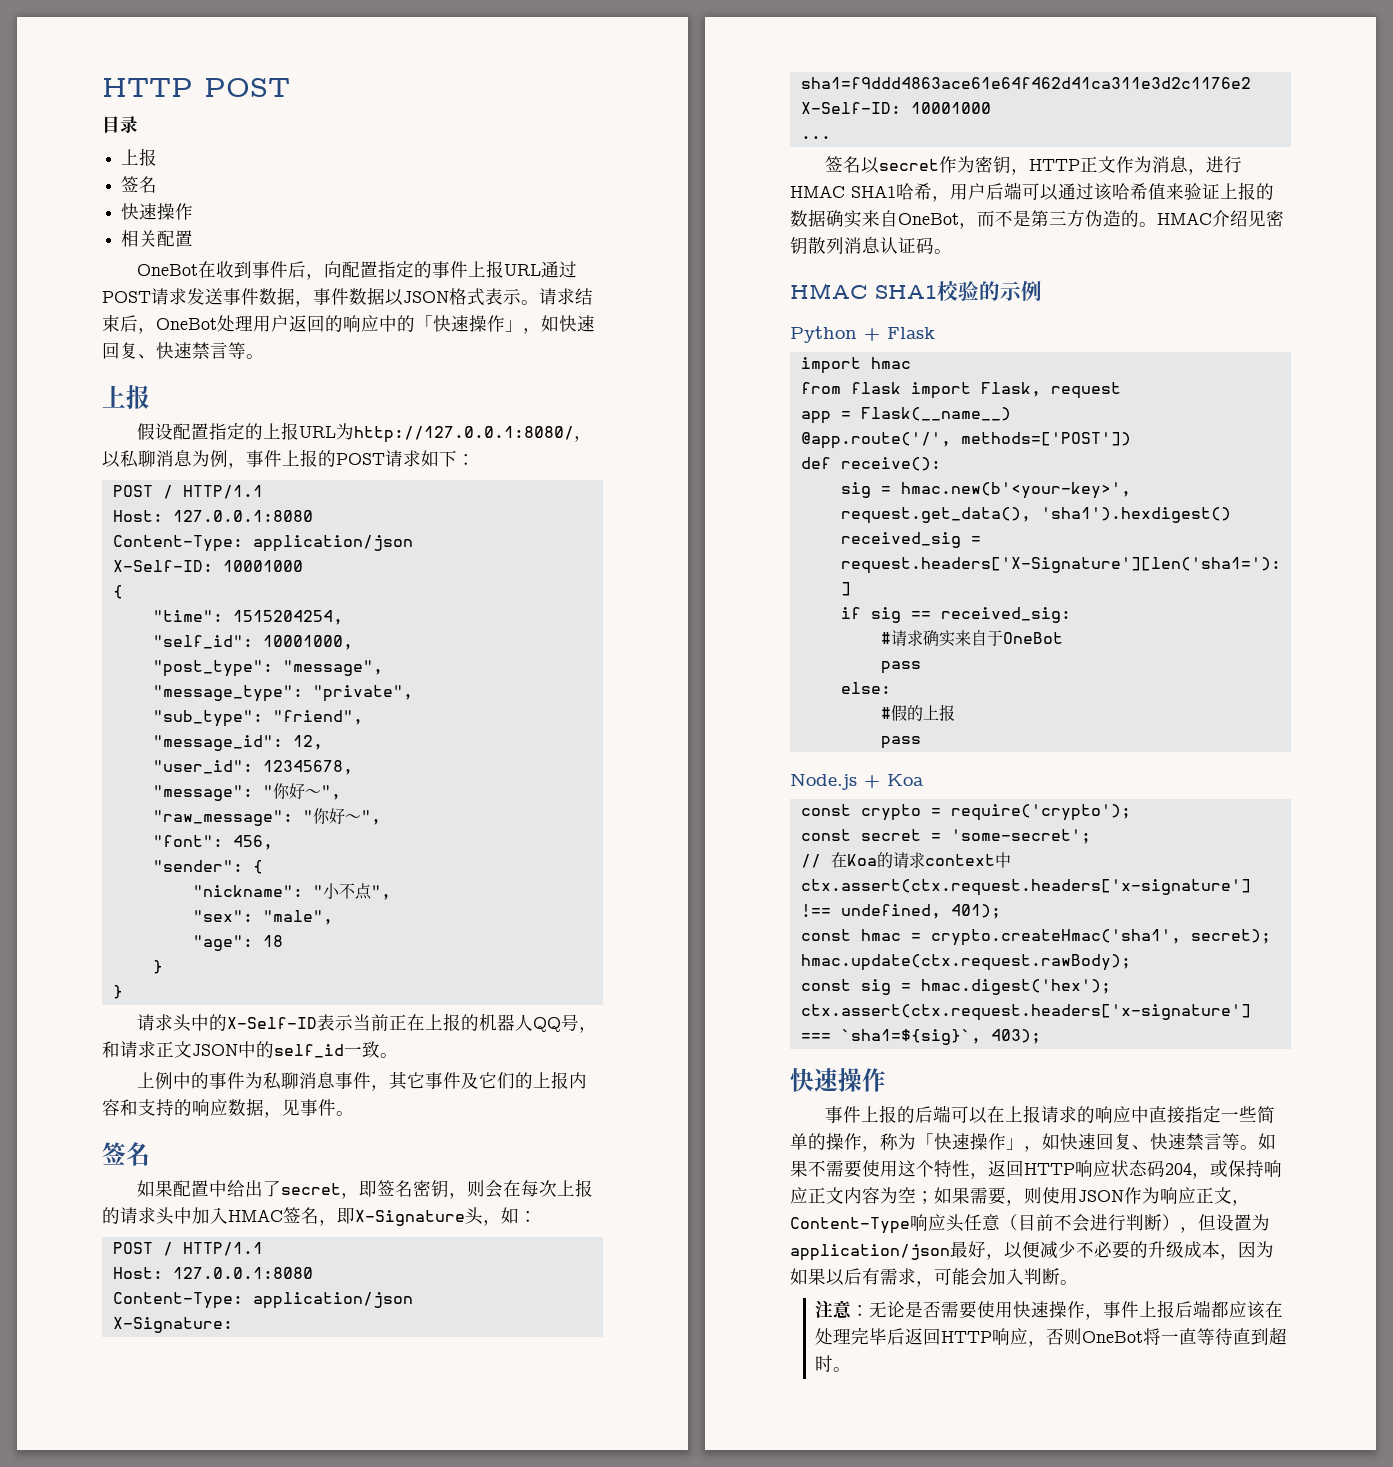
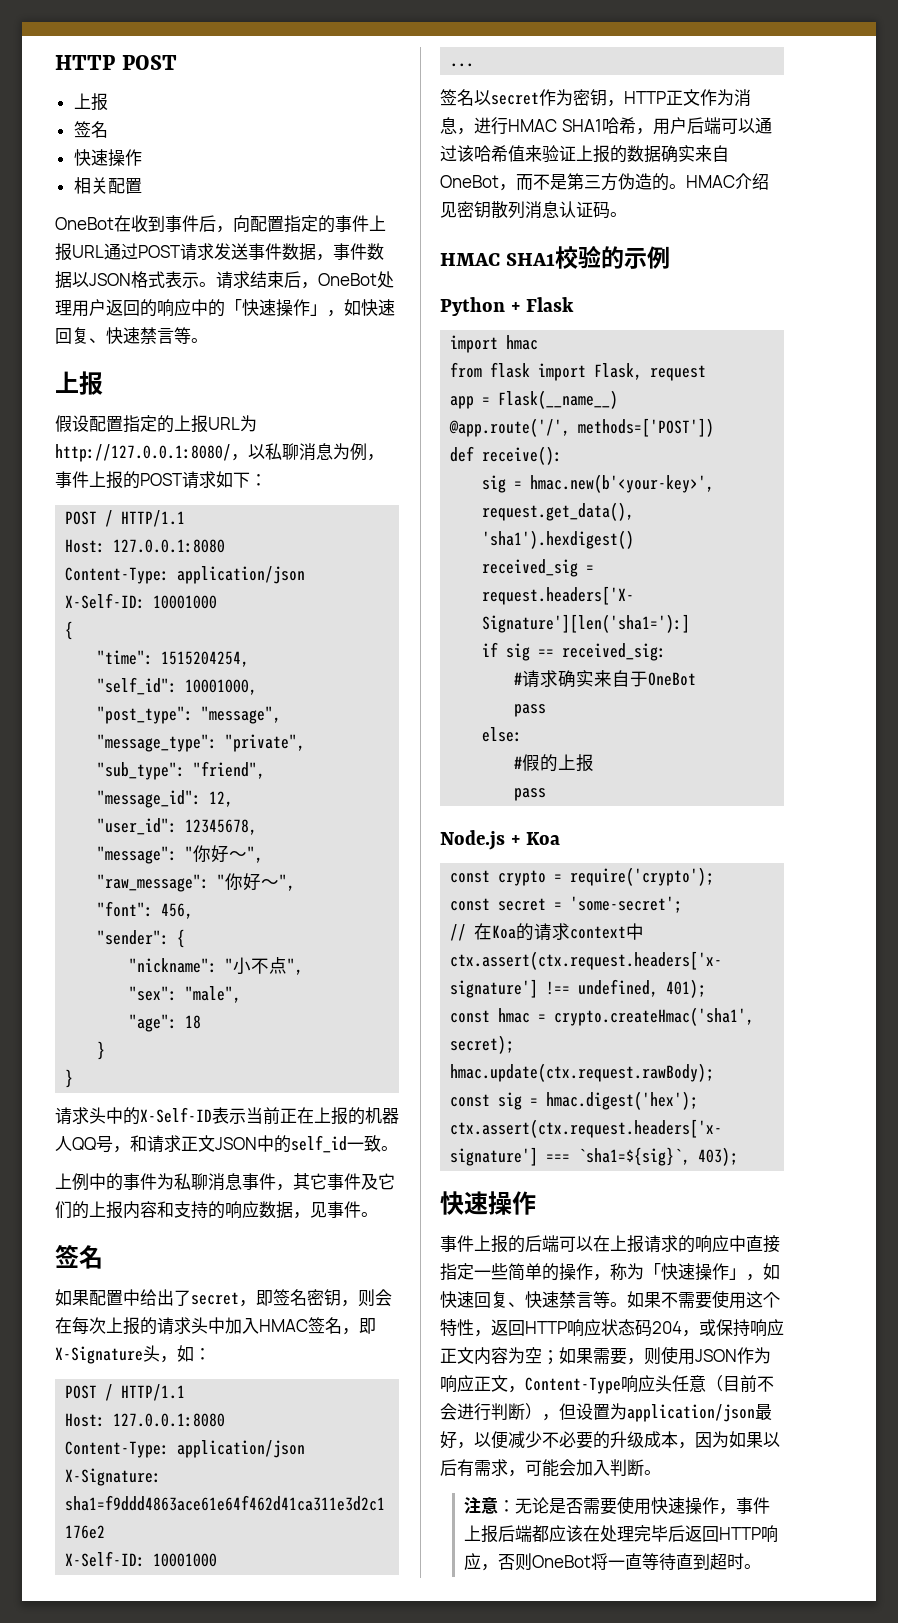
- 目录

